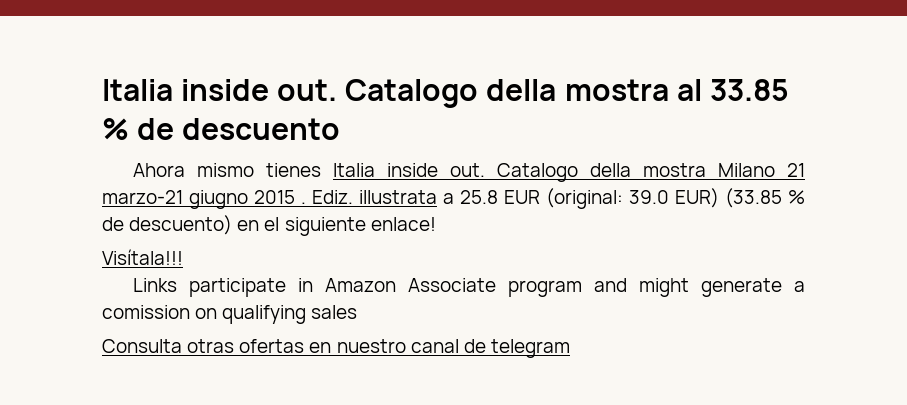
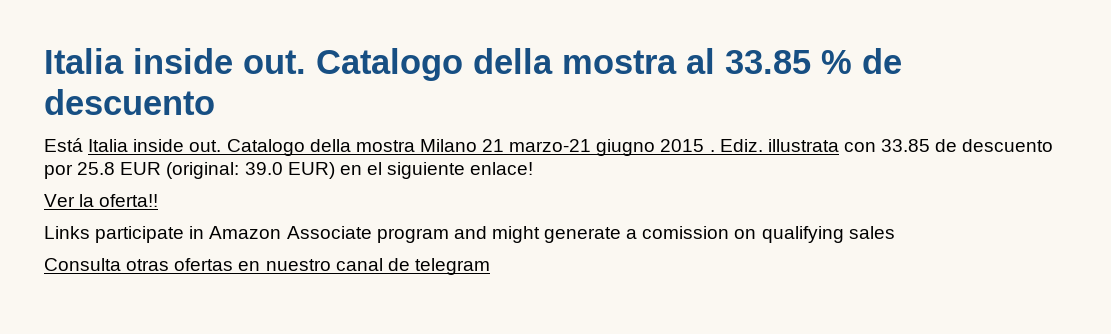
- Ahora mismo tienes Italia inside out.
+ Está Italia inside out.
- Ediz. illustrata a 25.8 EUR (original: 39.0 EUR) (33.85 % de descuento) en el siguiente enlace!
+ Ediz. illustrata con 33.85 de descuento por 25.8 EUR (original: 39.0 EUR) en el siguiente enlace!
- Visítala!!!
+ Ver la oferta!!

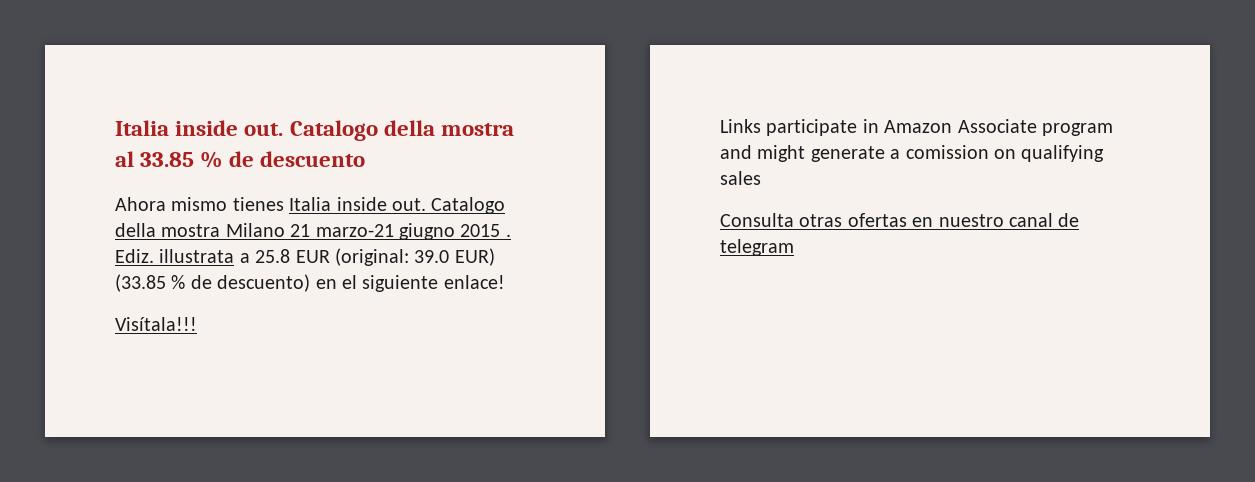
- Está Italia inside out.
+ Ahora mismo tienes Italia inside out.
- Ediz. illustrata con 33.85 de descuento por 25.8 EUR (original: 39.0 EUR) en el siguiente enlace!
+ Ediz. illustrata a 25.8 EUR (original: 39.0 EUR) (33.85 % de descuento) en el siguiente enlace!
- Ver la oferta!!
+ Visítala!!!

